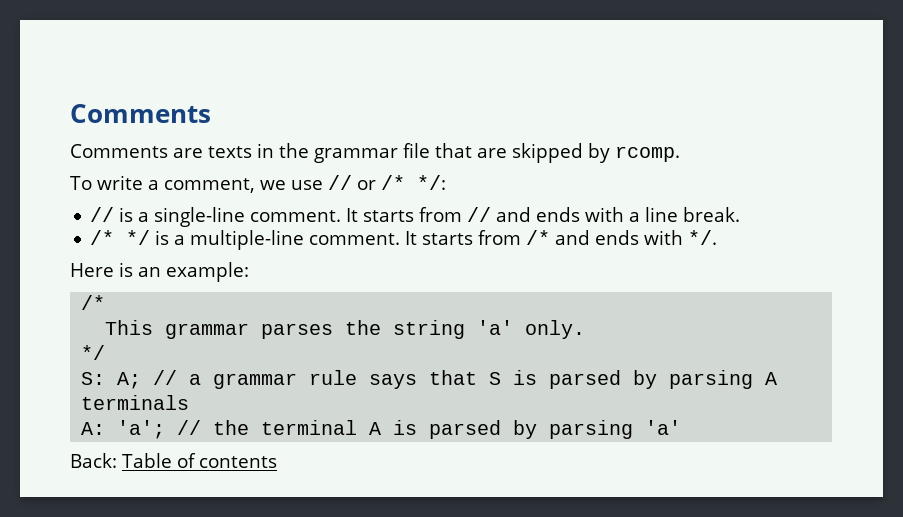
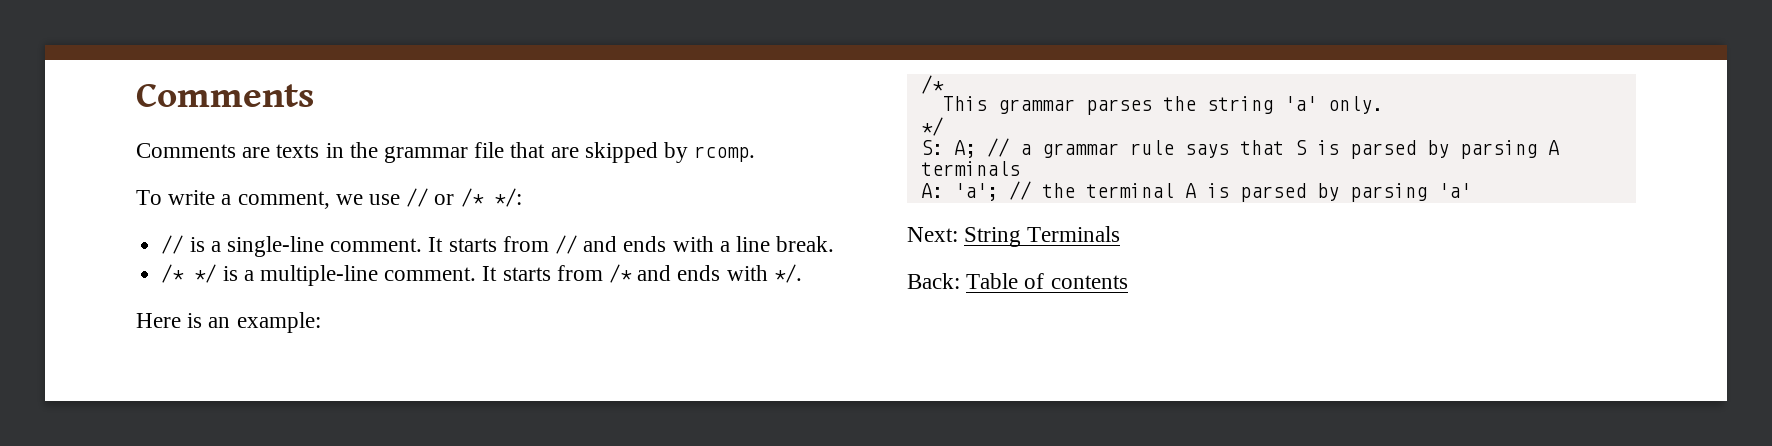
+ Next: String Terminals

